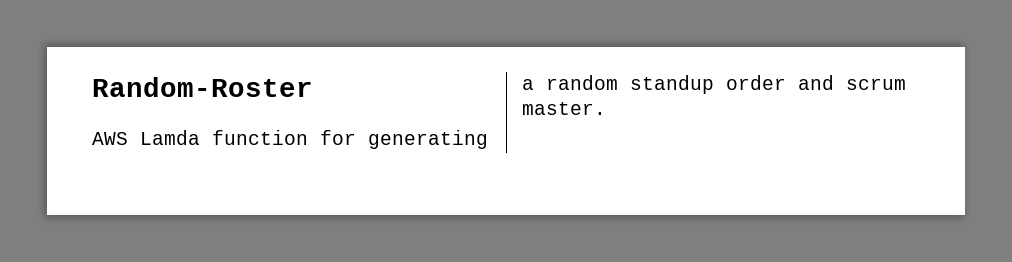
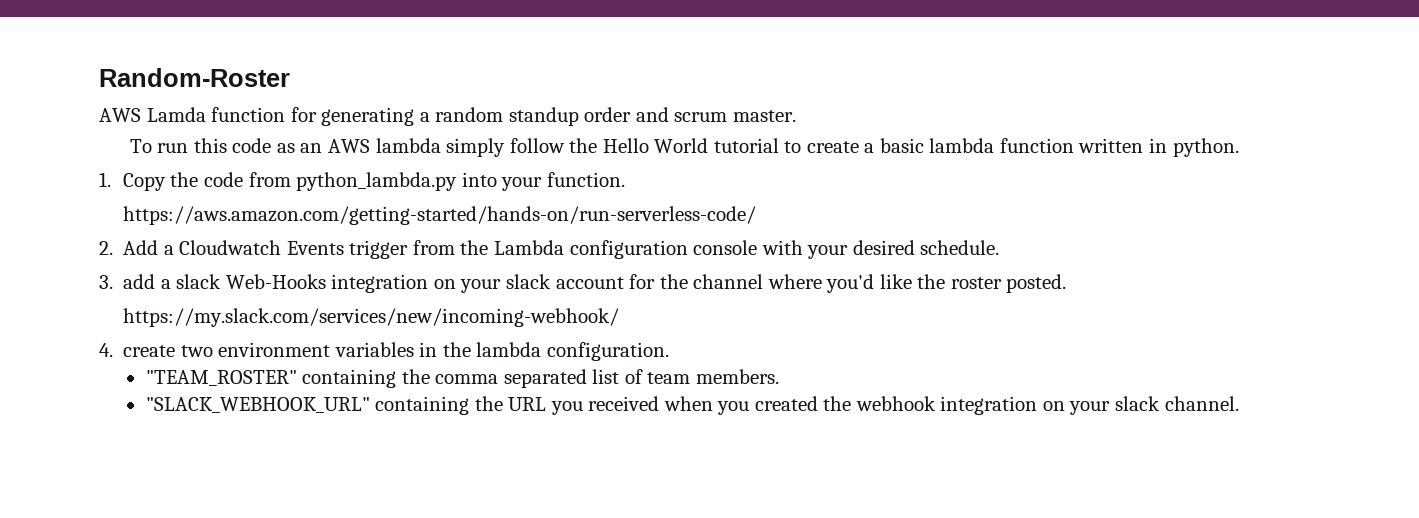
+ To run this code as an AWS lambda simply follow the Hello World tutorial to create a basic lambda function written in python.
+ 1. Copy the code from python_lambda.py into your function.
+ https://aws.amazon.com/getting-started/hands-on/run-serverless-code/
+ 2. Add a Cloudwatch Events trigger from the Lambda configuration console with your desired schedule.
+ 3. add a slack Web-Hooks integration on your slack account for the channel where you'd like the roster posted.
+ https://my.slack.com/services/new/incoming-webhook/
+ 4. create two environment variables in the lambda configuration.
+ "TEAM_ROSTER" containing the comma separated list of team members.
+ "SLACK_WEBHOOK_URL" containing the URL you received when you created the webhook integration on your slack channel.

